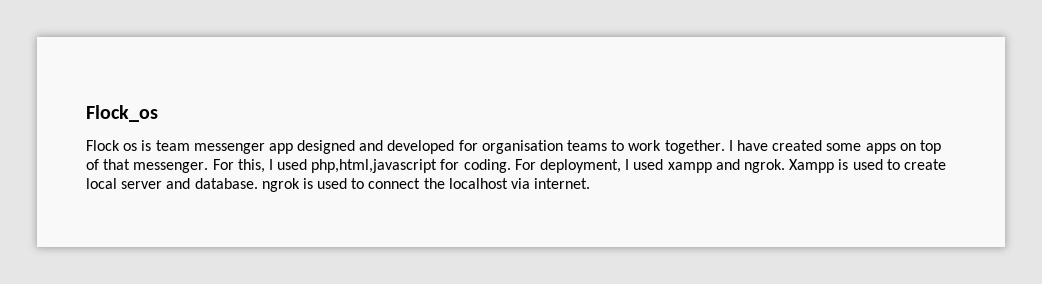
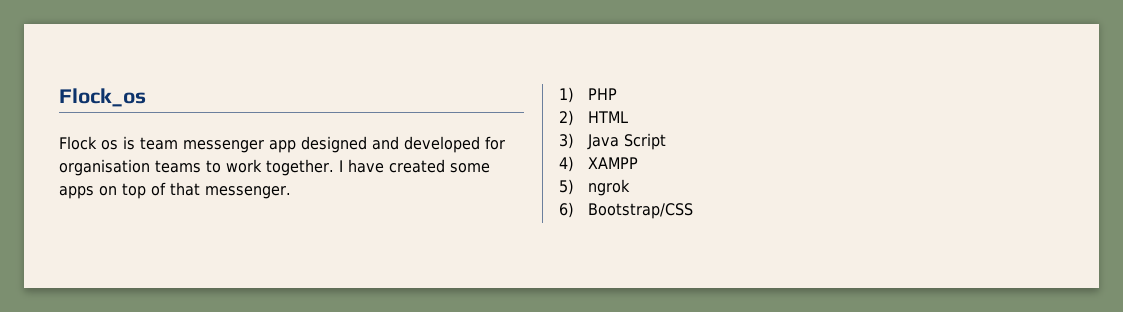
- I have created some apps on top of that messenger. For this, I used php,html,javascript for coding. For deployment, I used xampp and ngrok. Xampp is used to create local server and database. ngrok is used to connect the localhost via internet.
+ I have created some apps on top of that messenger.
+ 1) PHP
+ 2) HTML
+ 3) Java Script
+ 4) XAMPP
+ 5) ngrok
+ 6) Bootstrap/CSS

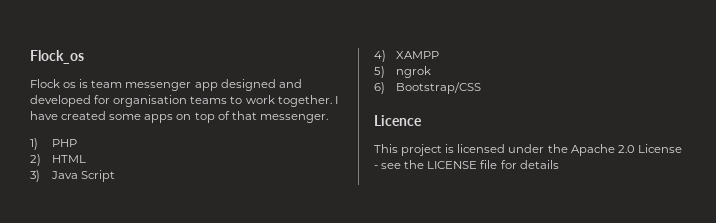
+ Licence
+ This project is licensed under the Apache 2.0 License - see the LICENSE file for details

